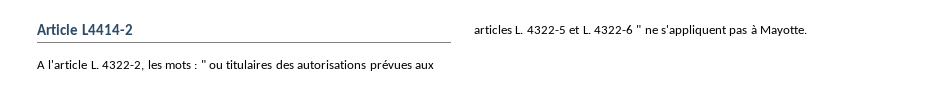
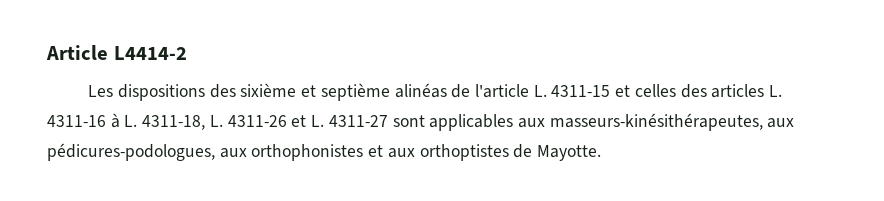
- A l'article L. 4322-2, les mots : " ou titulaires des autorisations prévues aux articles L. 4322-5 et L. 4322-6 " ne s'appliquent pas à Mayotte.
+ Les dispositions des sixième et septième alinéas de l'article L. 4311-15 et celles des articles L. 4311-16 à L. 4311-18, L. 4311-26 et L. 4311-27 sont applicables aux masseurs-kinésithérapeutes, aux pédicures-podologues, aux orthophonistes et aux orthoptistes de Mayotte.

